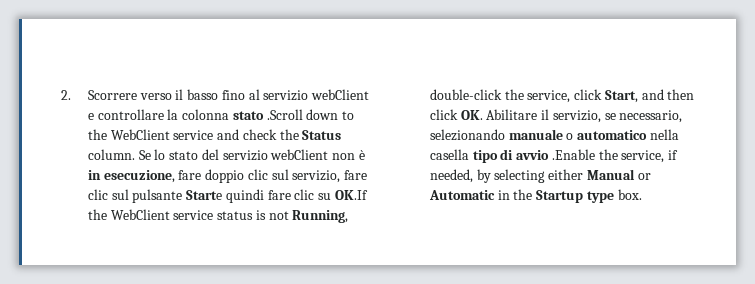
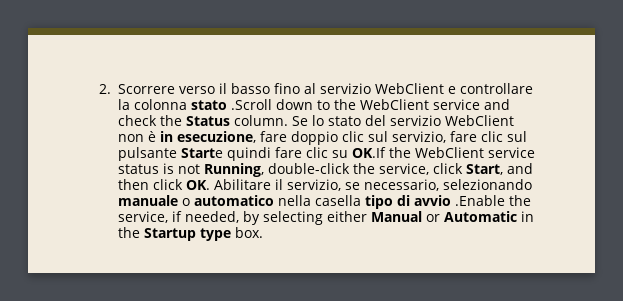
- 2. Scorrere verso il basso fino al servizio webClient e controllare la colonna stato .Scroll down to the WebClient service and check the Status column.
+ 2. Scorrere verso il basso fino al servizio WebClient e controllare la colonna stato .Scroll down to the WebClient service and check the Status column.
- Se lo stato del servizio webClient non è in esecuzione, fare doppio clic sul servizio, fare clic sul pulsante Starte quindi fare clic su OK.If the WebClient service status is not Running, double-click the service, click Start, and then click OK. Abilitare il servizio, se necessario, selezionando manuale o automatico nella casella tipo di avvio .Enable the service, if needed, by selecting either Manual or Automatic in the Startup type box.
+ Se lo stato del servizio WebClient non è in esecuzione, fare doppio clic sul servizio, fare clic sul pulsante Starte quindi fare clic su OK.If the WebClient service status is not Running, double-click the service, click Start, and then click OK. Abilitare il servizio, se necessario, selezionando manuale o automatico nella casella tipo di avvio .Enable the service, if needed, by selecting either Manual or Automatic in the Startup type box.

